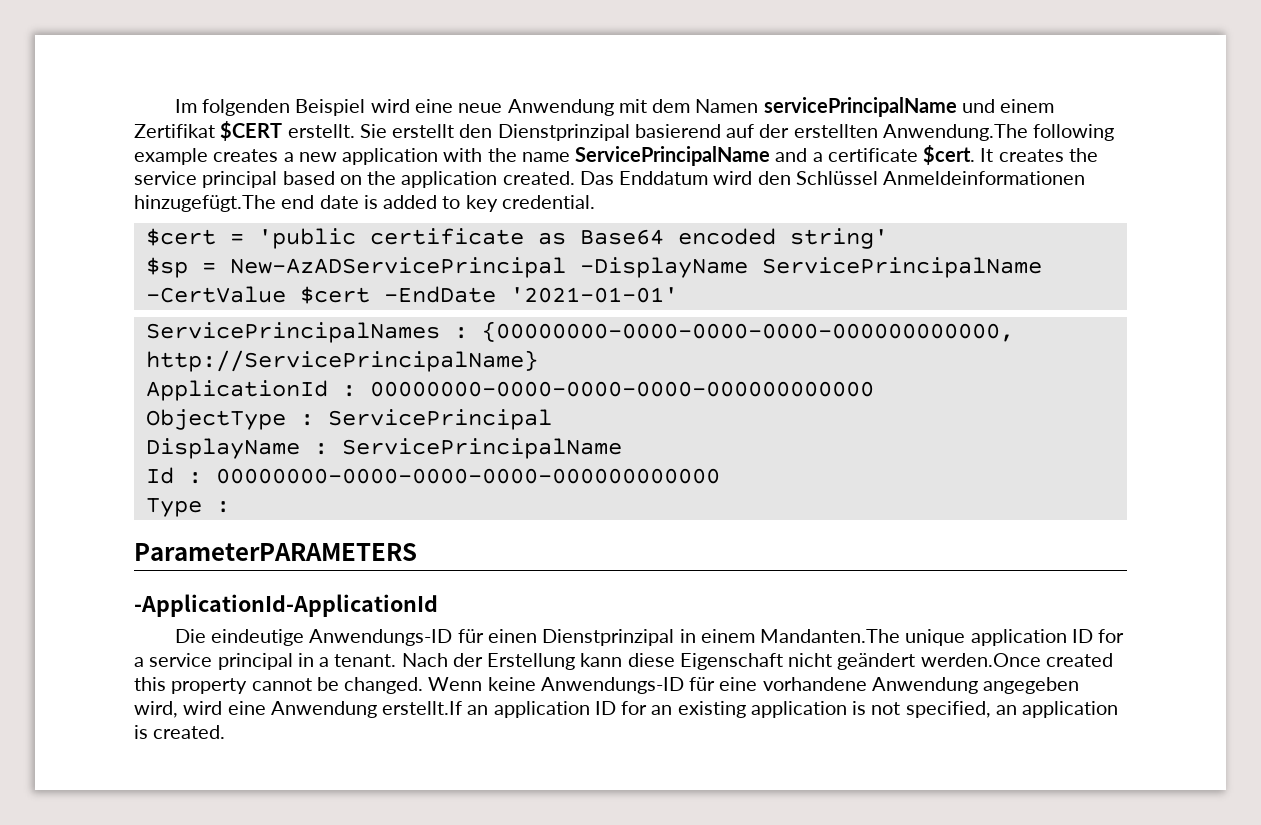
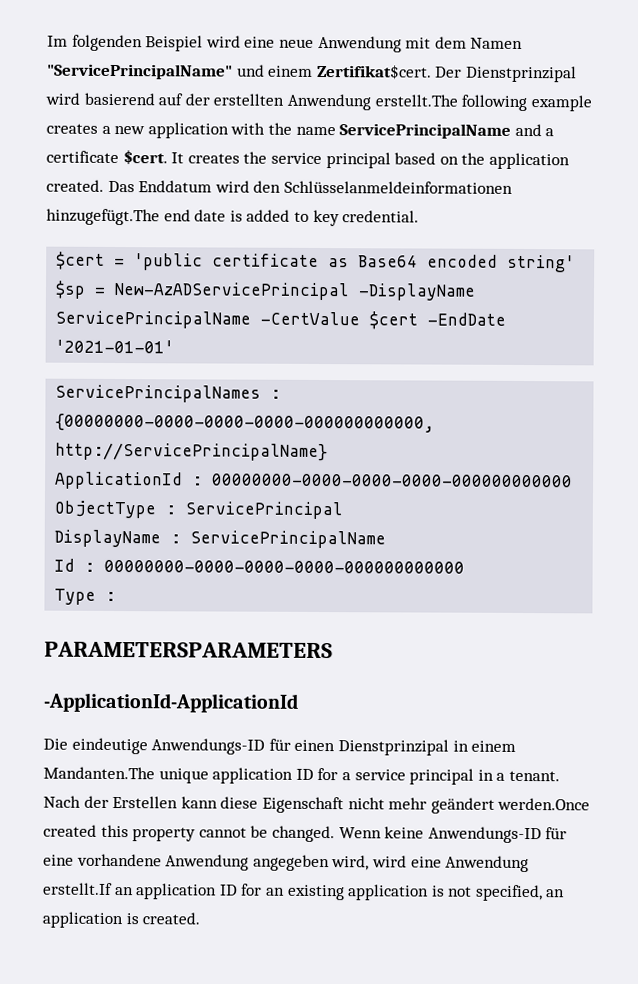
- Im folgenden Beispiel wird eine neue Anwendung mit dem Namen servicePrincipalName und einem Zertifikat $CERT erstellt. Sie erstellt den Dienstprinzipal basierend auf der erstellten Anwendung.The following example creates a new application with the name ServicePrincipalName and a certificate $cert.
+ Im folgenden Beispiel wird eine neue Anwendung mit dem Namen "ServicePrincipalName" und einem Zertifikat$cert. Der Dienstprinzipal wird basierend auf der erstellten Anwendung erstellt.The following example creates a new application with the name ServicePrincipalName and a certificate $cert.
- Das Enddatum wird den Schlüssel Anmeldeinformationen hinzugefügt.The end date is added to key credential.
+ Das Enddatum wird den Schlüsselanmeldeinformationen hinzugefügt.The end date is added to key credential.
- ParameterPARAMETERS
+ PARAMETERSPARAMETERS
- Nach der Erstellung kann diese Eigenschaft nicht geändert werden.Once created this property cannot be changed.
+ Nach der Erstellen kann diese Eigenschaft nicht mehr geändert werden.Once created this property cannot be changed.

